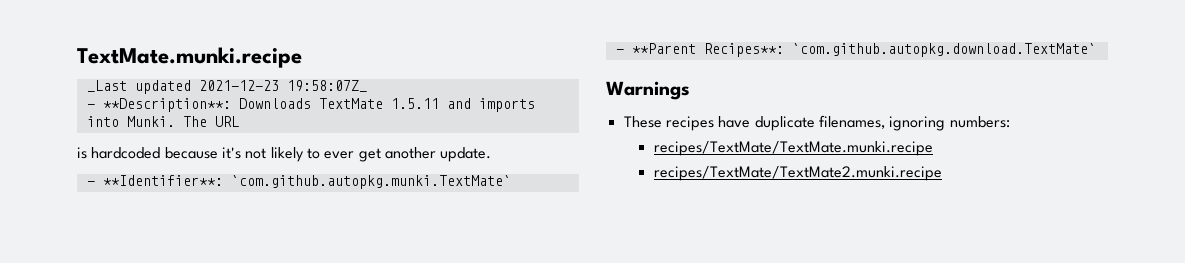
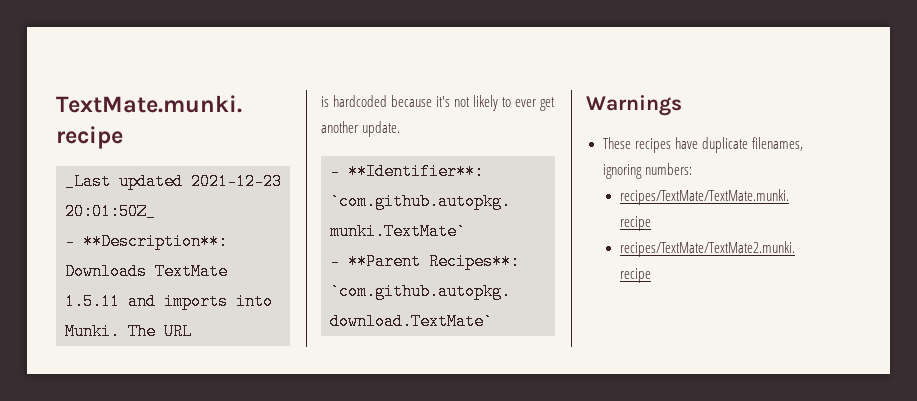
- _Last updated 2021-12-23 19:58:07Z_
+ _Last updated 2021-12-23 20:01:50Z_

